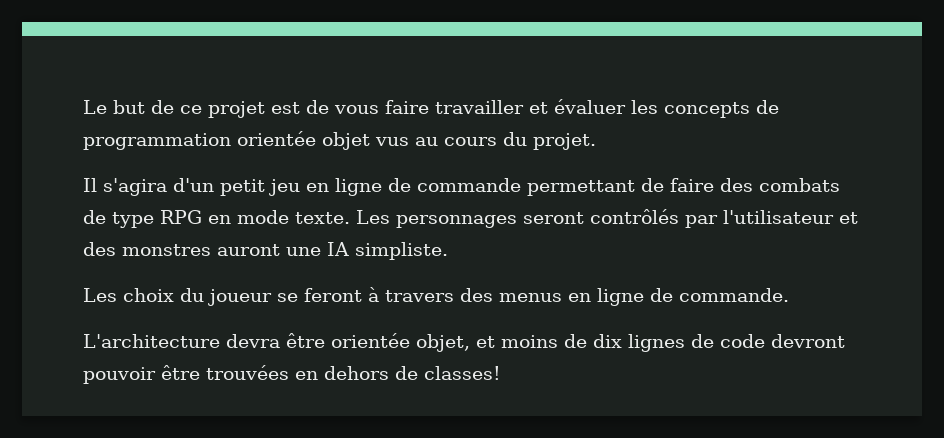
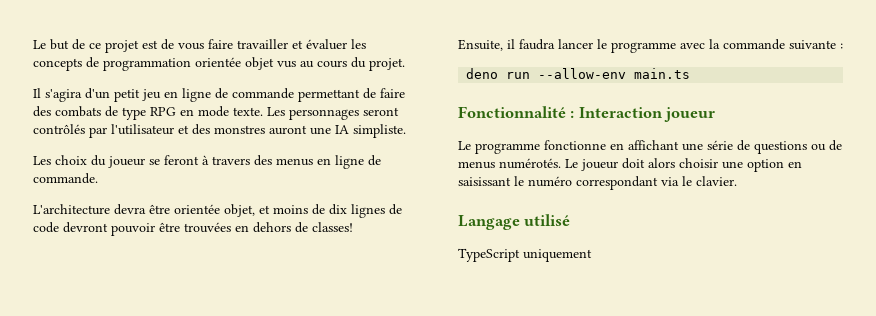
+ Ensuite, il faudra lancer le programme avec la commande suivante :
+ deno run --allow-env main.ts
+ Fonctionnalité : Interaction joueur
+ Le programme fonctionne en affichant une série de questions ou de menus numérotés. Le joueur doit alors choisir une option en saisissant le numéro correspondant via le clavier.
+ Langage utilisé
+ TypeScript uniquement

